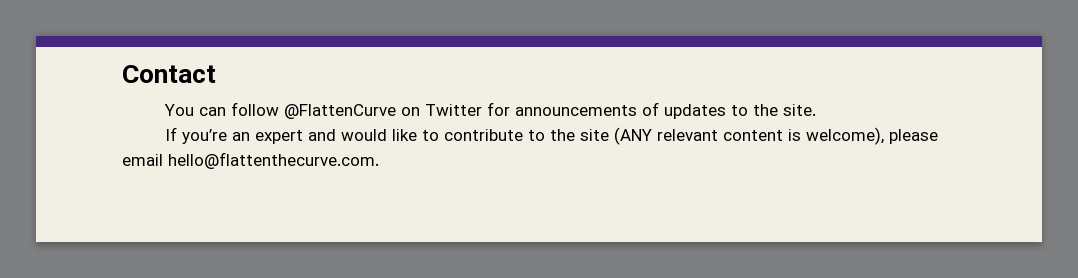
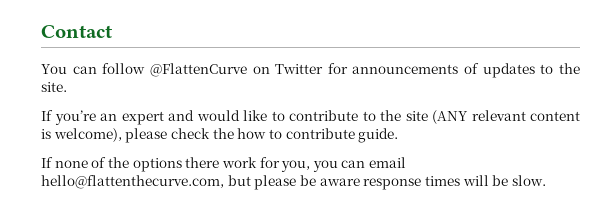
- If you’re an expert and would like to contribute to the site (ANY relevant content is welcome), please email hello@flattenthecurve.com.
+ If you’re an expert and would like to contribute to the site (ANY relevant content is welcome), please check the how to contribute guide.
+ If none of the options there work for you, you can email hello@flattenthecurve.com, but please be aware response times will be slow.

